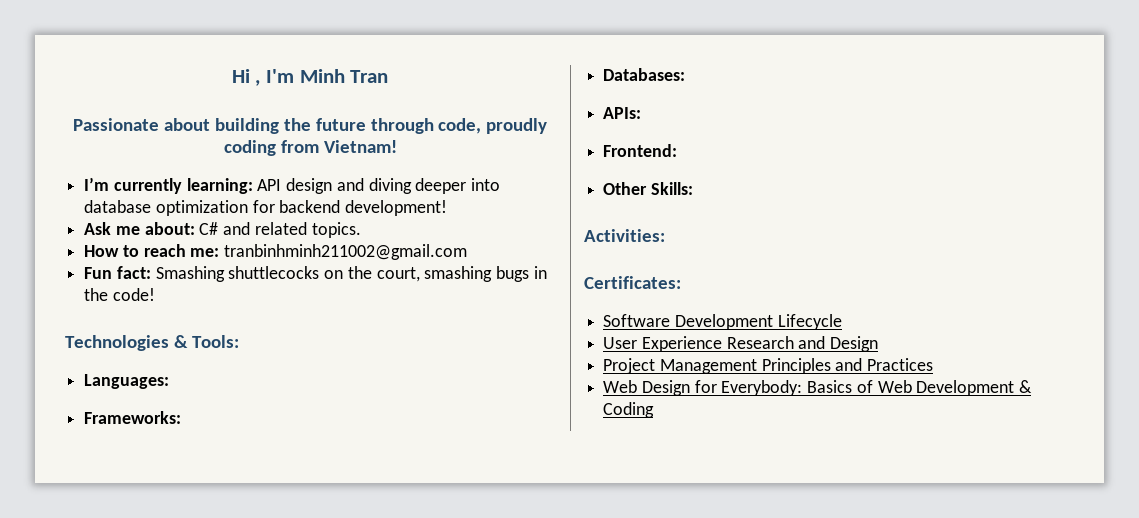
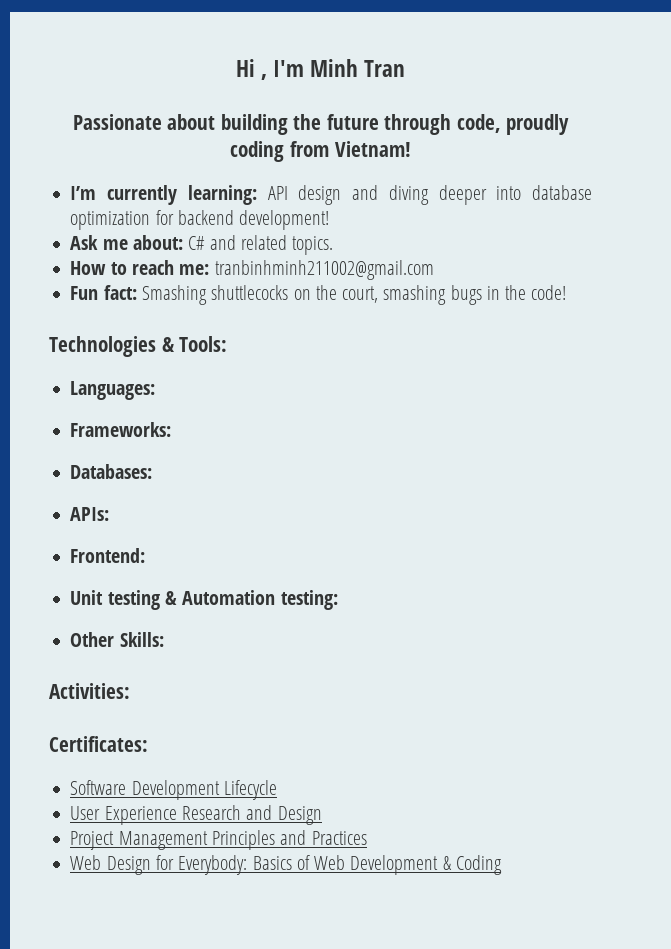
+ Unit testing & Automation testing:

